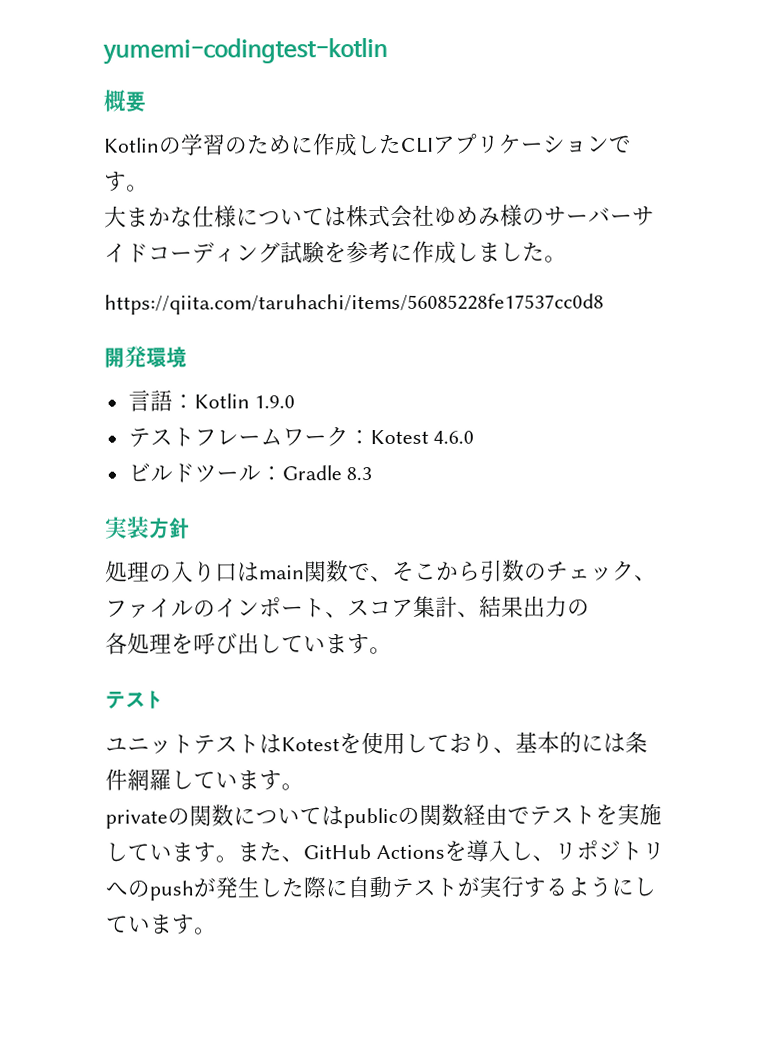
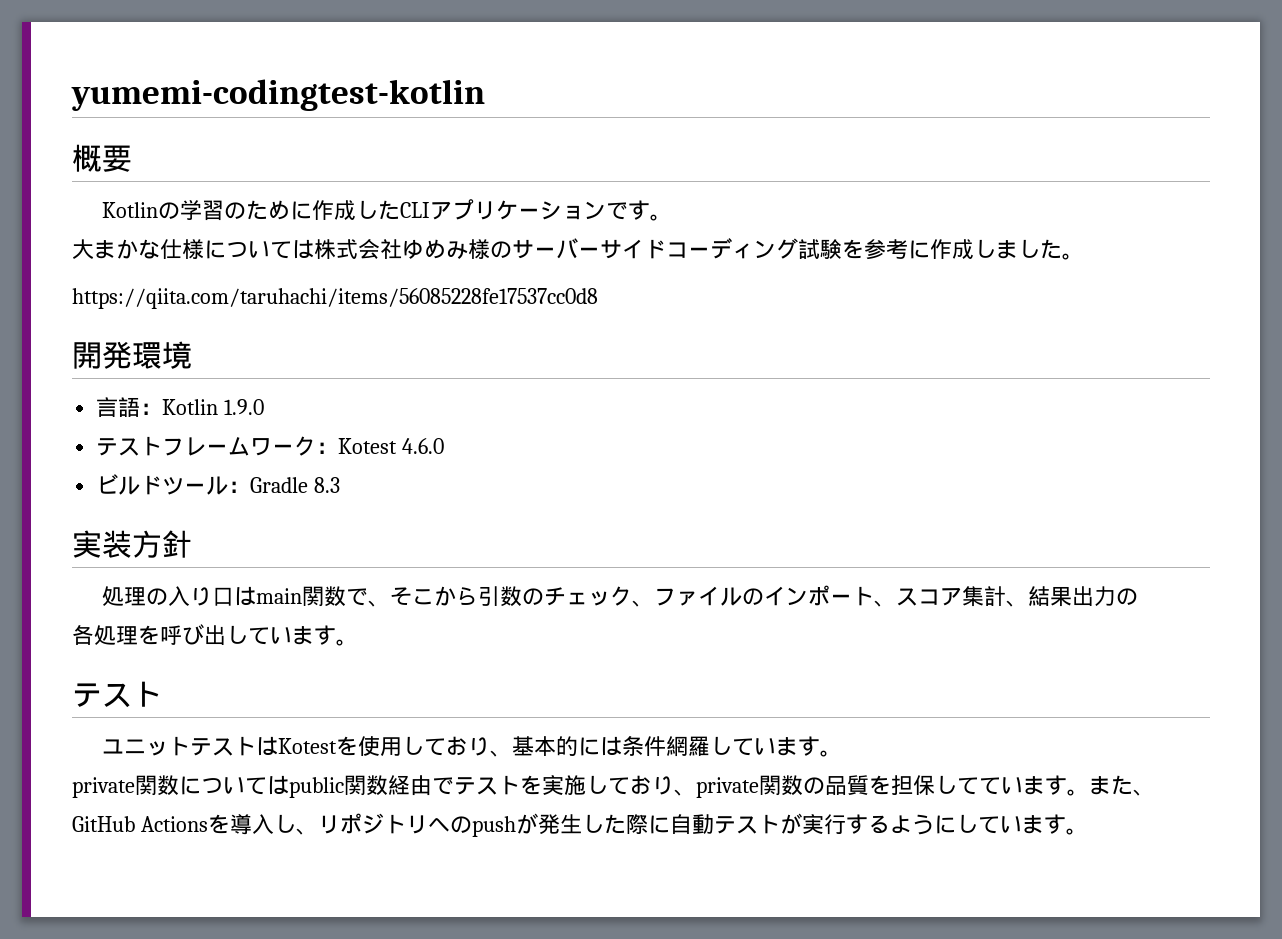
- privateの関数についてはpublicの関数経由でテストを実施しています。
+ private関数についてはpublic関数経由でテストを実施しており、private関数の品質を担保してています。

